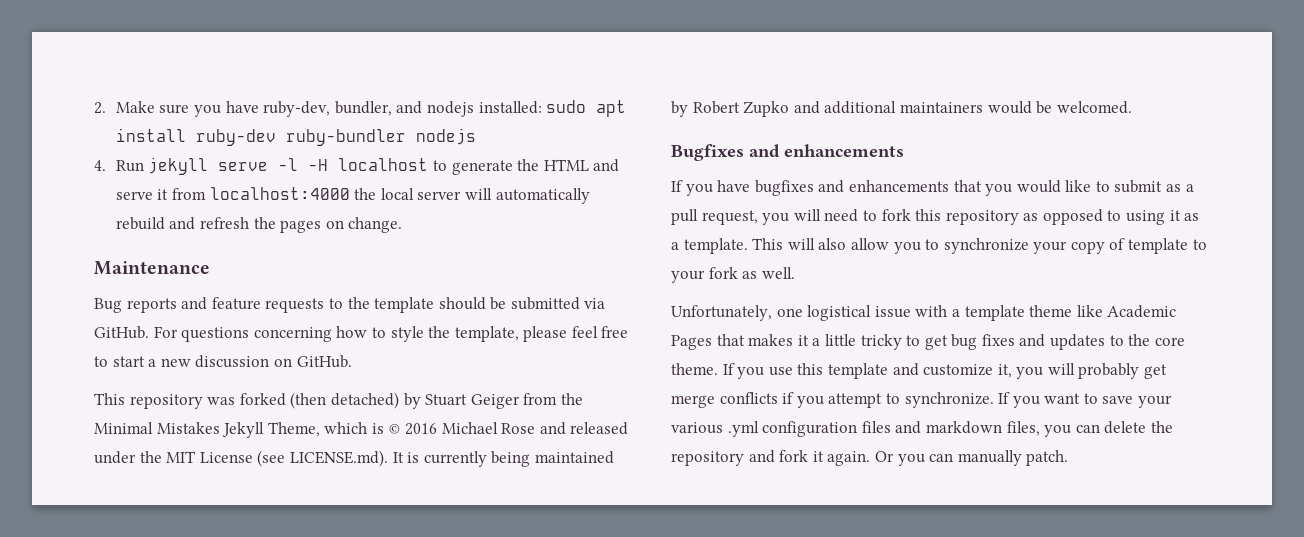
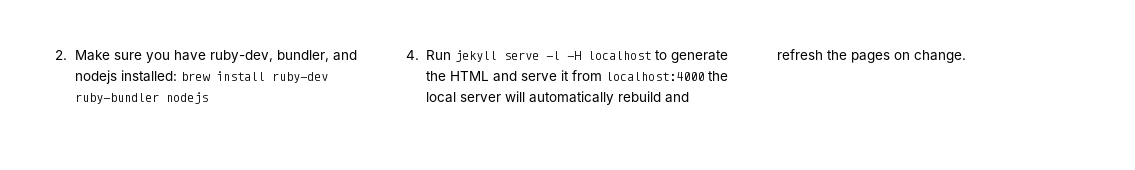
- 2. Make sure you have ruby-dev, bundler, and nodejs installed: sudo apt install ruby-dev ruby-bundler nodejs
+ 2. Make sure you have ruby-dev, bundler, and nodejs installed: brew install ruby-dev ruby-bundler nodejs
- Maintenance
- Bug reports and feature requests to the template should be submitted via GitHub. For questions concerning how to style the template, please feel free to start a new discussion on GitHub.
- This repository was forked (then detached) by Stuart Geiger from the Minimal Mistakes Jekyll Theme, which is © 2016 Michael Rose and released under the MIT License (see LICENSE.md). It is currently being maintained by Robert Zupko and additional maintainers would be welcomed.
- Bugfixes and enhancements
- If you have bugfixes and enhancements that you would like to submit as a pull request, you will need to fork this repository as opposed to using it as a template. This will also allow you to synchronize your copy of template to your fork as well.
- Unfortunately, one logistical issue with a template theme like Academic Pages that makes it a little tricky to get bug fixes and updates to the core theme. If you use this template and customize it, you will probably get merge conflicts if you attempt to synchronize. If you want to save your various .yml configuration files and markdown files, you can delete the repository and fork it again. Or you can manually patch.

